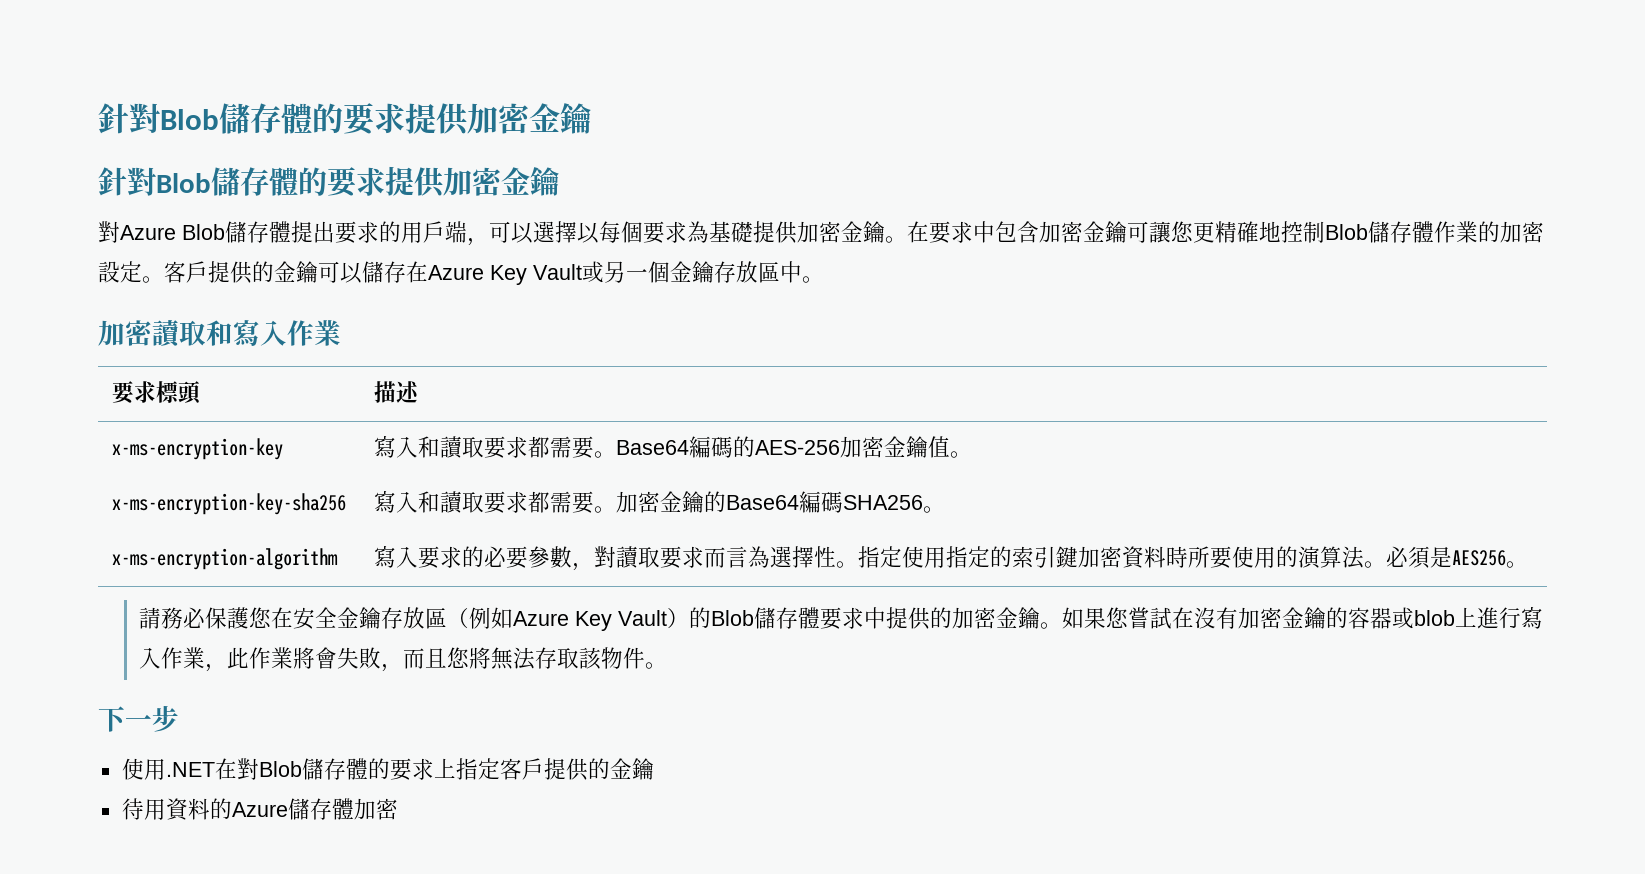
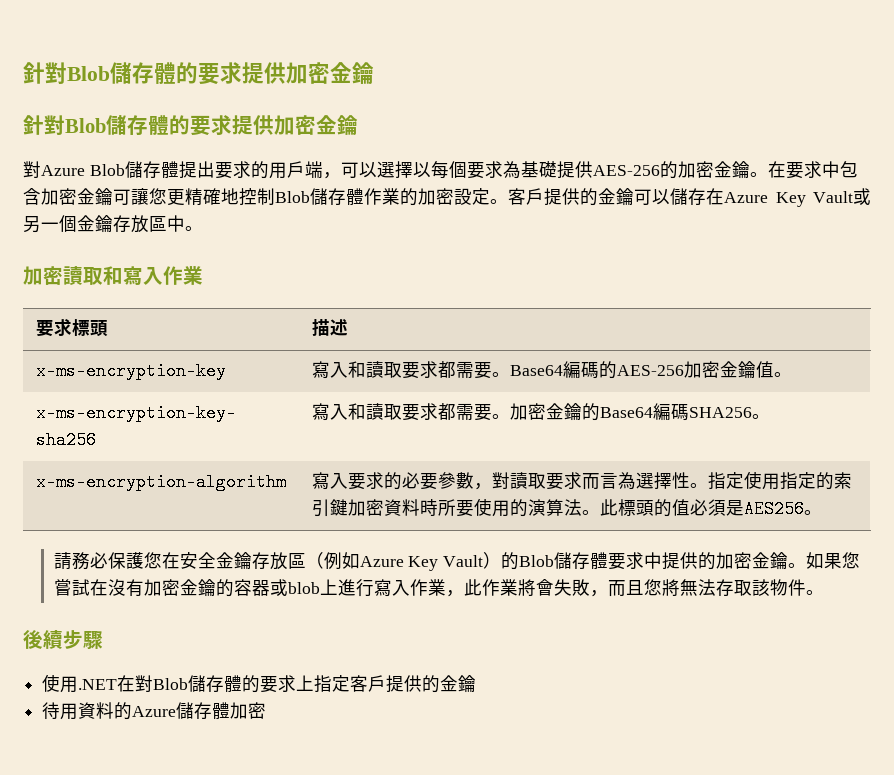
- 對Azure Blob儲存體提出要求的用戶端，可以選擇以每個要求為基礎提供加密金鑰。
+ 對Azure Blob儲存體提出要求的用戶端，可以選擇以每個要求為基礎提供AES-256的加密金鑰。
- x-ms-encryption-algorithm | 寫入要求的必要參數，對讀取要求而言為選擇性。指定使用指定的索引鍵加密資料時所要使用的演算法。必須是AES256。
+ x-ms-encryption-algorithm | 寫入要求的必要參數，對讀取要求而言為選擇性。指定使用指定的索引鍵加密資料時所要使用的演算法。此標頭的值必須是AES256。
- 下一步
+ 後續步驟

